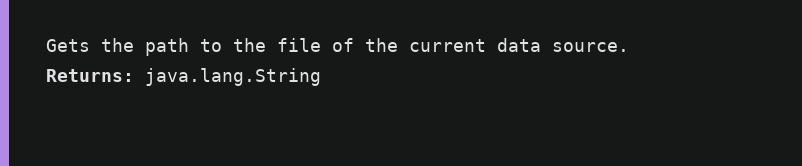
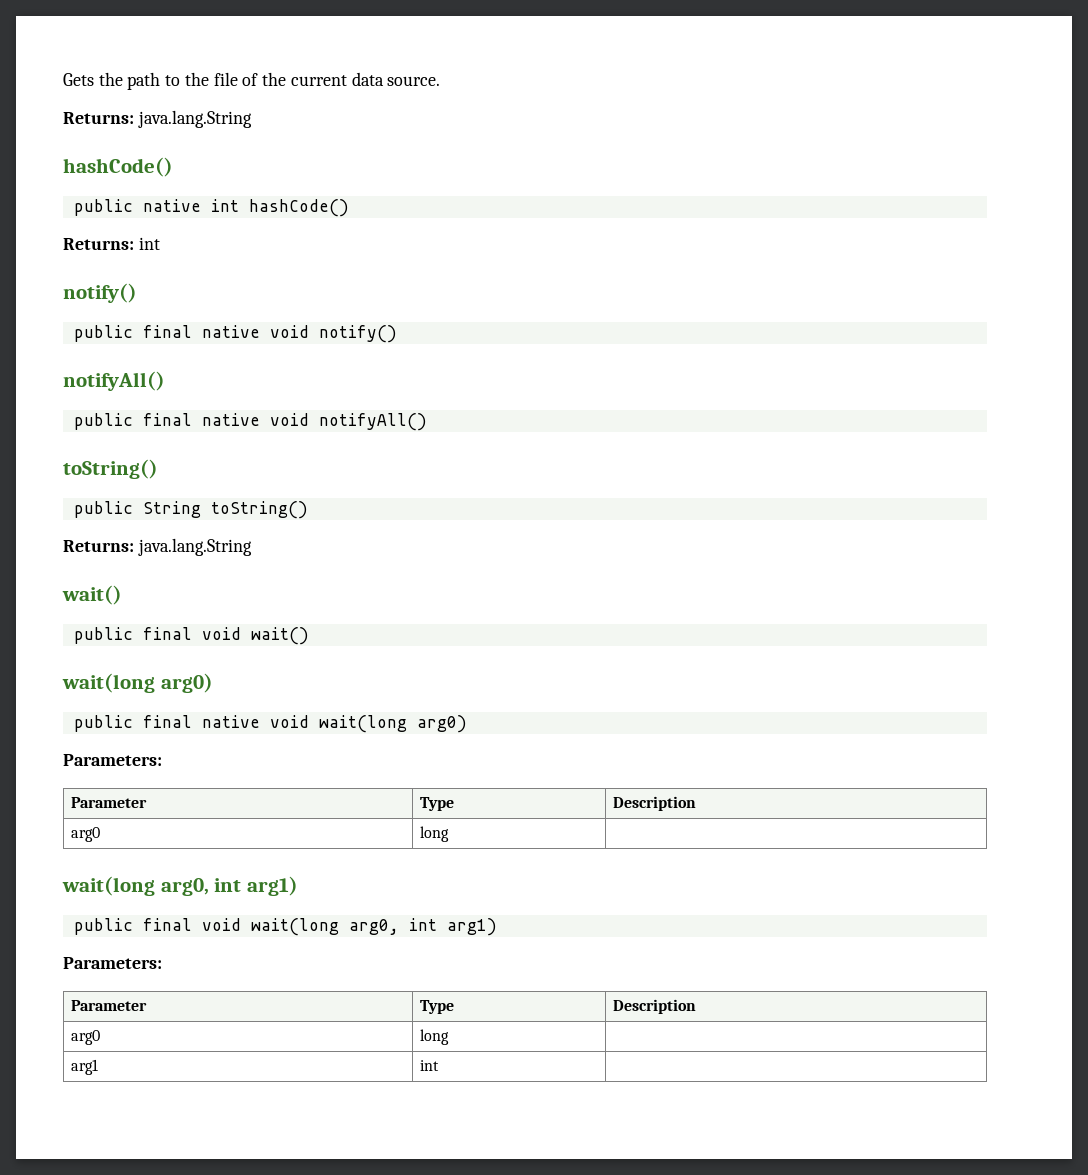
  Gets the path to the file of the current data source.
  Returns: java.lang.String
+ hashCode()
+ public native int hashCode()
+ Returns: int
+ notify()
+ public final native void notify()
+ notifyAll()
+ public final native void notifyAll()
+ toString()
+ public String toString()
+ Returns: java.lang.String
+ wait()
+ public final void wait()
+ wait(long arg0)
+ public final native void wait(long arg0)
+ Parameters:
+ Parameter | Type | Description
+ arg0 | long |
+ wait(long arg0, int arg1)
+ public final void wait(long arg0, int arg1)
+ Parameters:
+ Parameter | Type | Description
+ arg0 | long |
+ arg1 | int |

